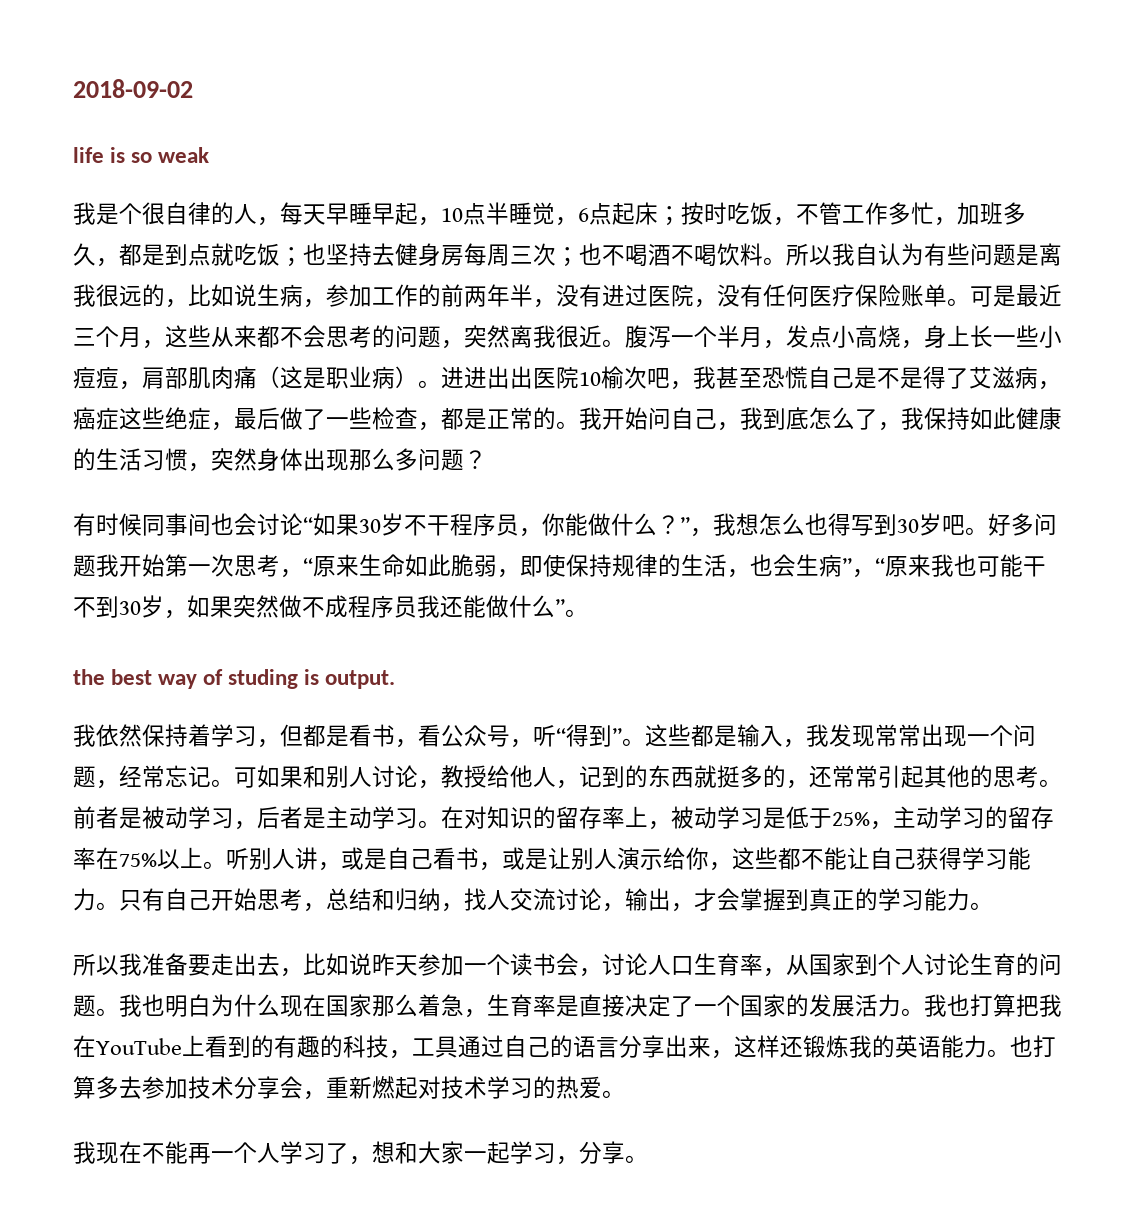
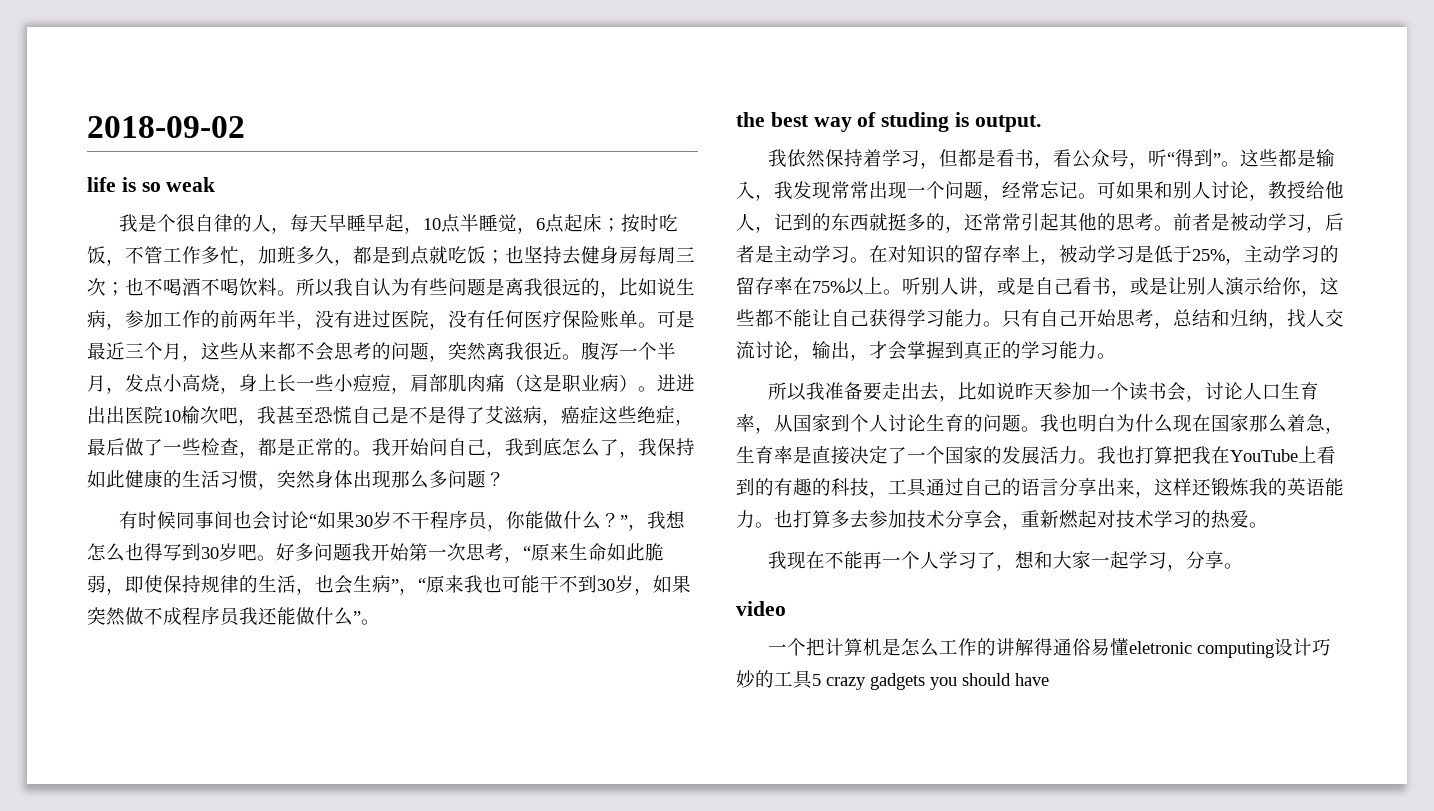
+ video
+ 一个把计算机是怎么工作的讲解得通俗易懂eletronic computing设计巧妙的工具5 crazy gadgets you should have

